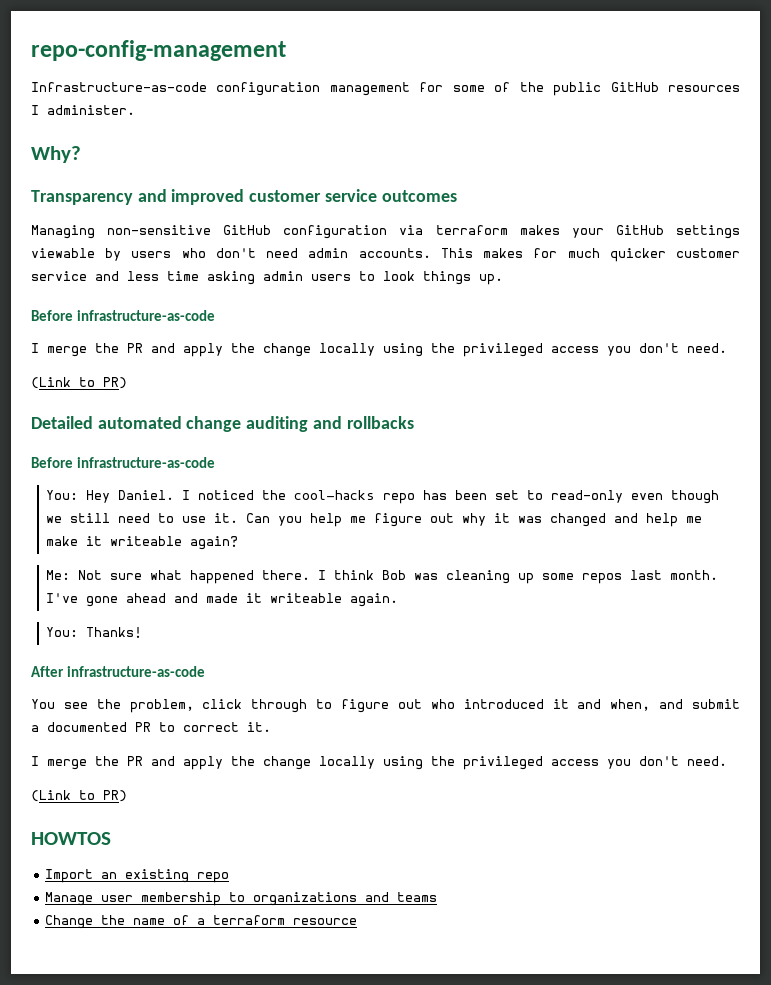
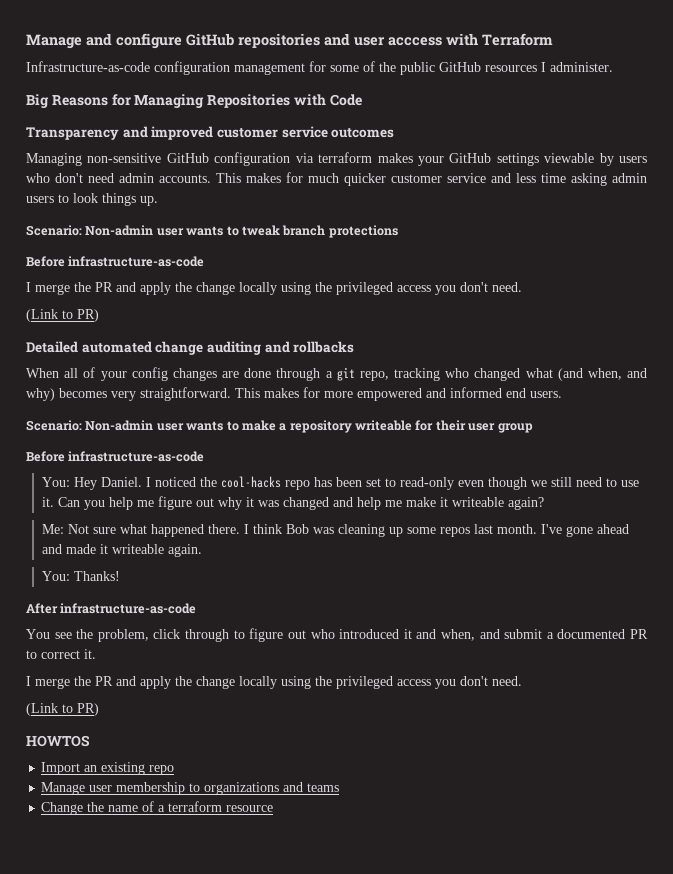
- repo-config-management
+ Manage and configure GitHub repositories and user acccess with Terraform
- Why?
+ Big Reasons for Managing Repositories with Code
+ Scenario: Non-admin user wants to tweak branch protections
+ When all of your config changes are done through a git repo, tracking who changed what (and when, and why) becomes very straightforward. This makes for more empowered and informed end users.
+ Scenario: Non-admin user wants to make a repository writeable for their user group

